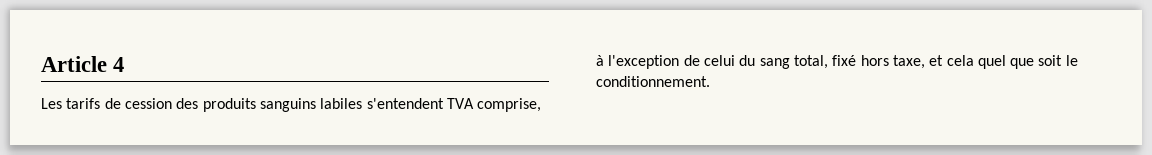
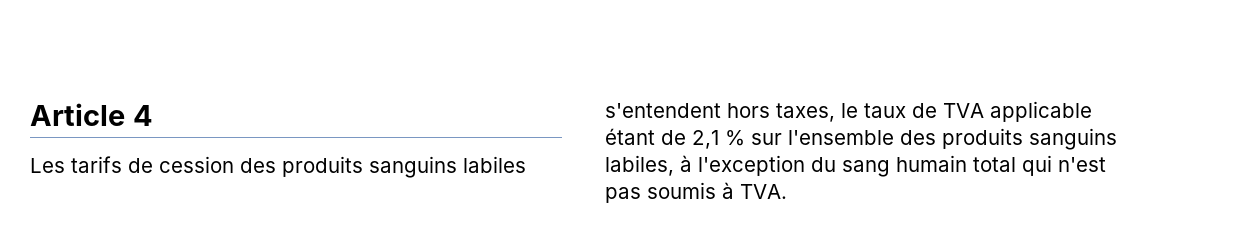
- Les tarifs de cession des produits sanguins labiles s'entendent TVA comprise, à l'exception de celui du sang total, fixé hors taxe, et cela quel que soit le conditionnement.
+ Les tarifs de cession des produits sanguins labiles s'entendent hors taxes, le taux de TVA applicable étant de 2,1 % sur l'ensemble des produits sanguins labiles, à l'exception du sang humain total qui n'est pas soumis à TVA.

